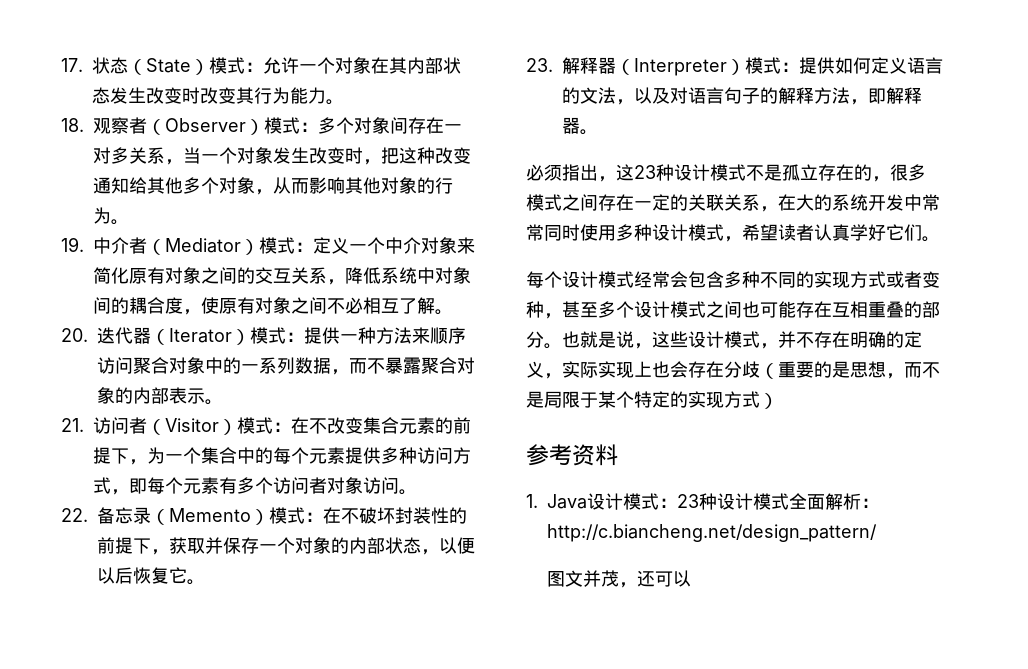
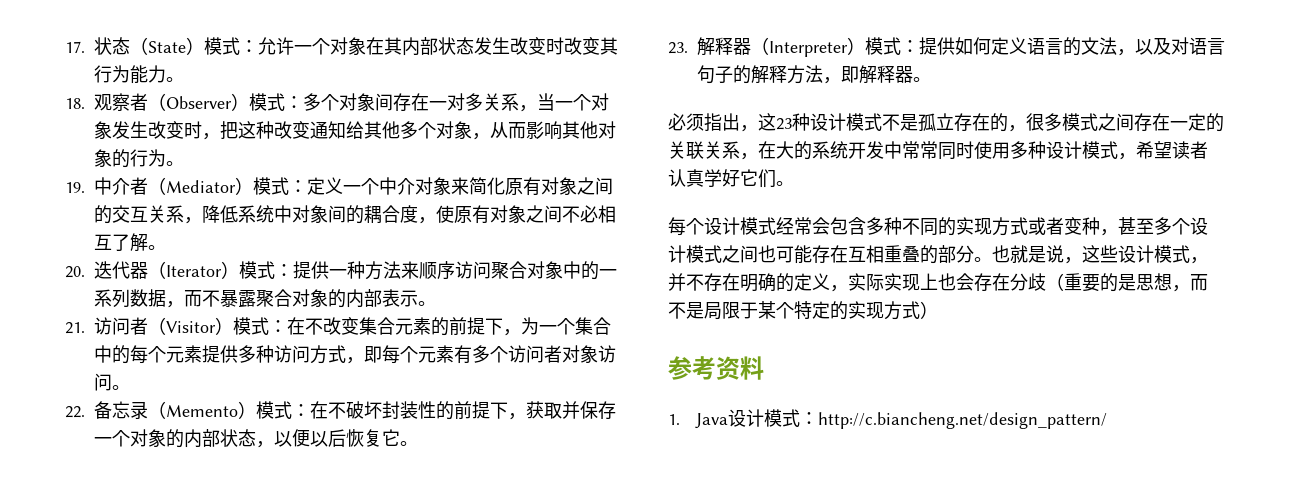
- 1. Java设计模式：23种设计模式全面解析：http://c.biancheng.net/design_pattern/
- 图文并茂，还可以
+ 1. Java设计模式：http://c.biancheng.net/design_pattern/

